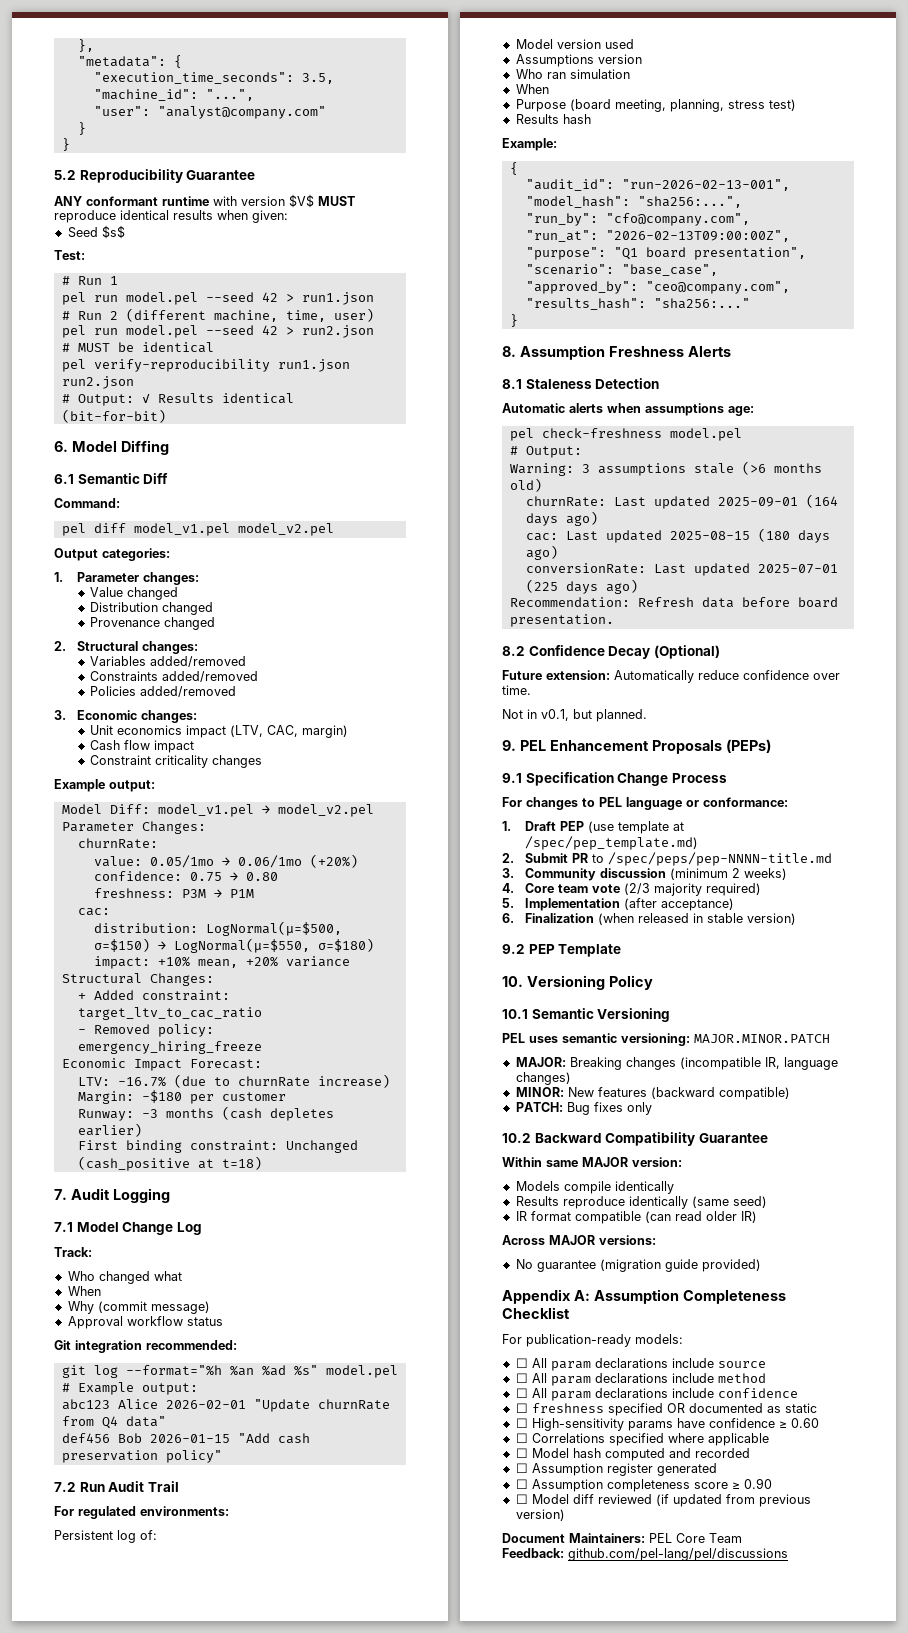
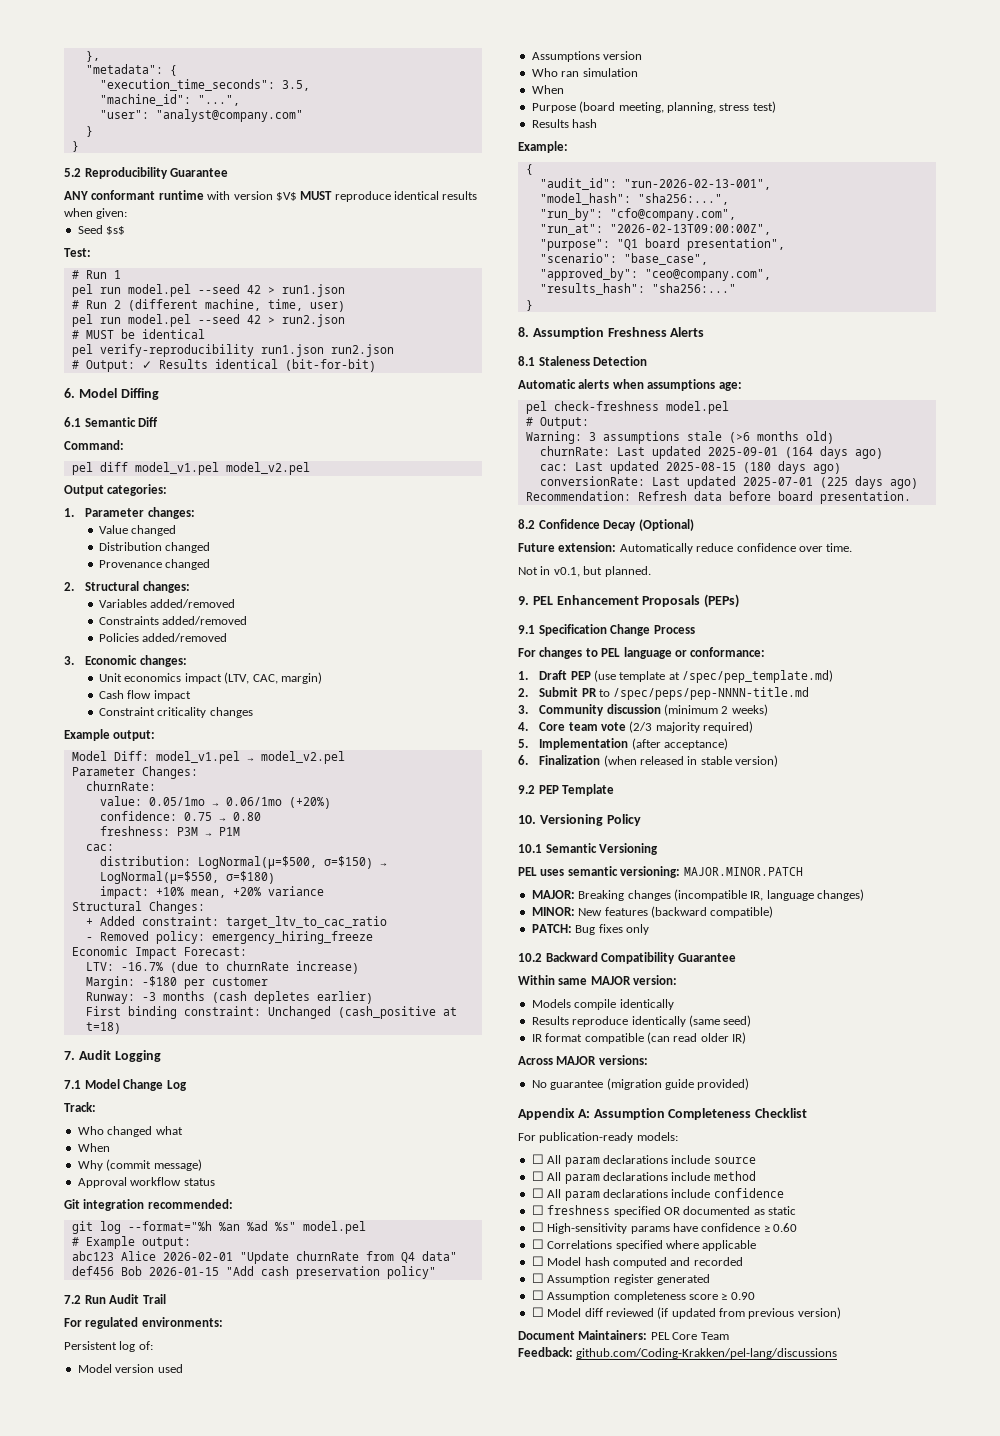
- Feedback: github.com/pel-lang/pel/discussions
+ Feedback: github.com/Coding-Krakken/pel-lang/discussions

